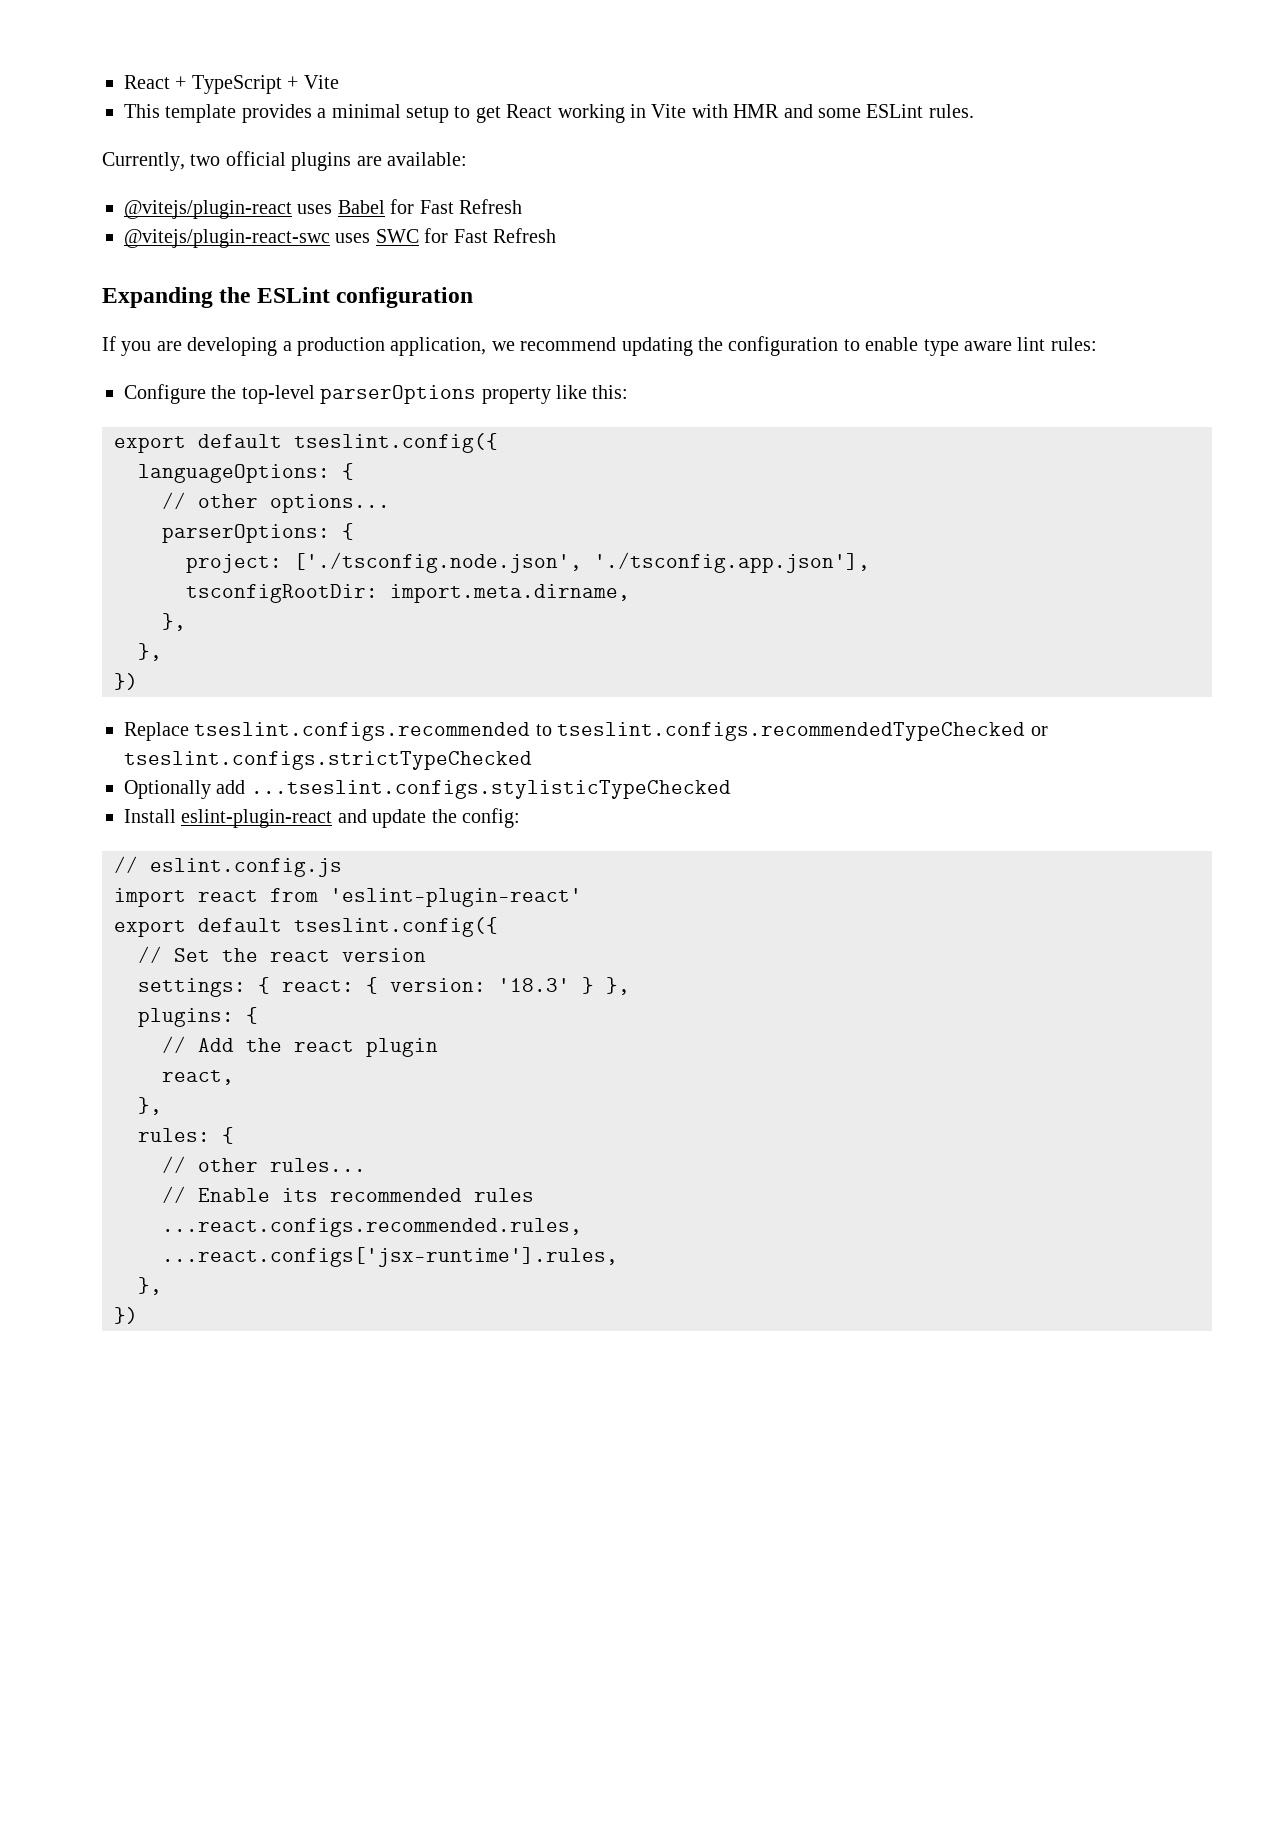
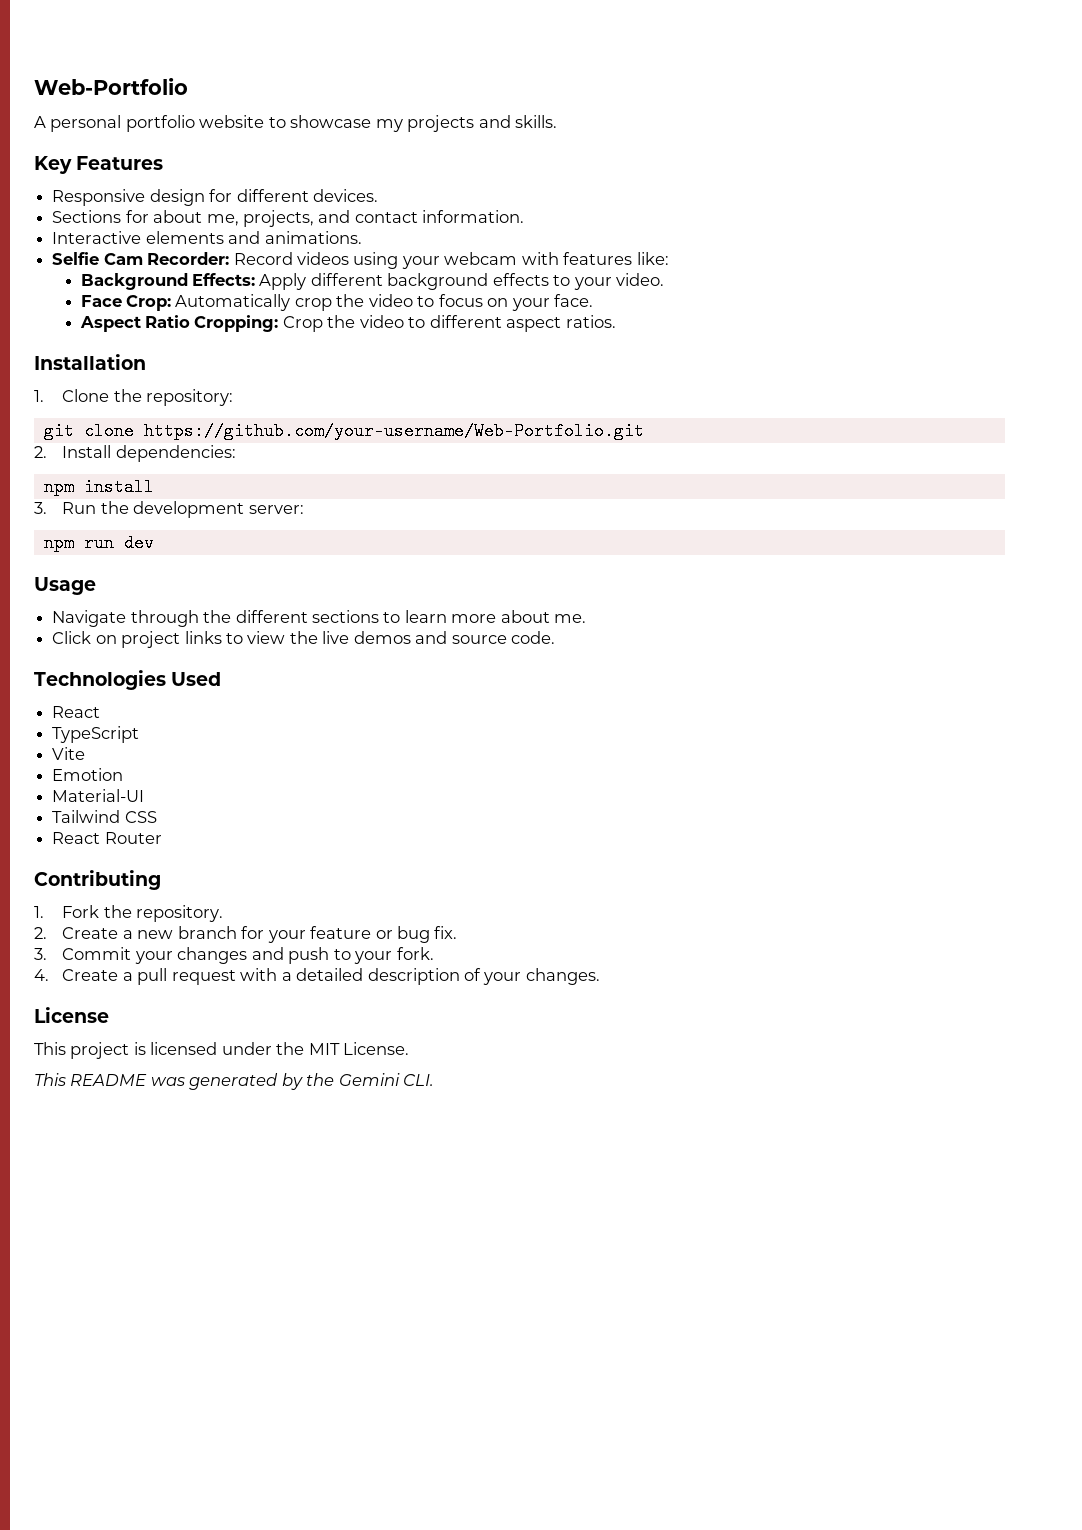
- React + TypeScript + Vite
+ Web-Portfolio
+ A personal portfolio website to showcase my projects and skills.
+ Key Features
+ Responsive design for different devices.
+ Sections for about me, projects, and contact information.
+ Interactive elements and animations.
+ Selfie Cam Recorder: Record videos using your webcam with features like:
+ Background Effects: Apply different background effects to your video.
+ Face Crop: Automatically crop the video to focus on your face.
+ Aspect Ratio Cropping: Crop the video to different aspect ratios.
+ Installation
+ 1. Clone the repository:
+ git clone https://github.com/your-username/Web-Portfolio.git
+ 2. Install dependencies:
+ npm install
+ 3. Run the development server:
+ npm run dev
+ Usage
+ Navigate through the different sections to learn more about me.
+ Click on project links to view the live demos and source code.
+ Technologies Used
+ React
+ TypeScript
+ Vite
- This template provides a minimal setup to get React working in Vite with HMR and some ESLint rules.
- Currently, two official plugins are available:
- @vitejs/plugin-react uses Babel for Fast Refresh
- @vitejs/plugin-react-swc uses SWC for Fast Refresh
- Expanding the ESLint configuration
- If you are developing a production application, we recommend updating the configuration to enable type aware lint rules:
- Configure the top-level parserOptions property like this:
- export default tseslint.config({
- languageOptions: {
- // other options...
- parserOptions: {
- project: ['./tsconfig.node.json', './tsconfig.app.json'],
- tsconfigRootDir: import.meta.dirname,
- },
- },
- })
- Replace tseslint.configs.recommended to tseslint.configs.recommendedTypeChecked or tseslint.configs.strictTypeChecked
- Optionally add ...tseslint.configs.stylisticTypeChecked
- Install eslint-plugin-react and update the config:
- // eslint.config.js
- import react from 'eslint-plugin-react'
- export default tseslint.config({
- // Set the react version
- settings: { react: { version: '18.3' } },
- plugins: {
- // Add the react plugin
- react,
- },
- rules: {
- // other rules...
- // Enable its recommended rules
- ...react.configs.recommended.rules,
- ...react.configs['jsx-runtime'].rules,
- },
- })
+ Emotion
+ Material-UI
+ Tailwind CSS
+ React Router
+ Contributing
+ 1. Fork the repository.
+ 2. Create a new branch for your feature or bug fix.
+ 3. Commit your changes and push to your fork.
+ 4. Create a pull request with a detailed description of your changes.
+ License
+ This project is licensed under the MIT License.
+ This README was generated by the Gemini CLI.

